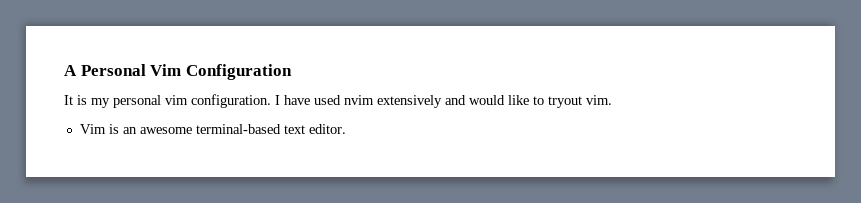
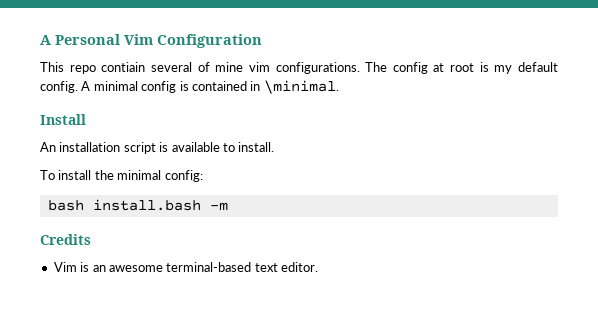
- It is my personal vim configuration. I have used nvim extensively and would like to tryout vim.
+ This repo contiain several of mine vim configurations. The config at root is my default config. A minimal config is contained in \minimal.
+ Install
+ An installation script is available to install.
+ To install the minimal config:
+ bash install.bash -m
+ Credits

